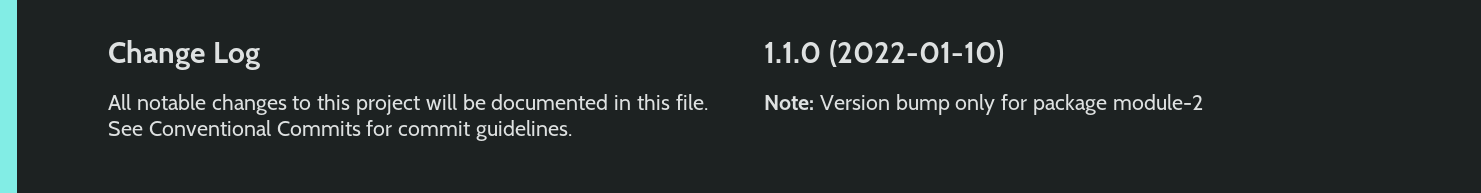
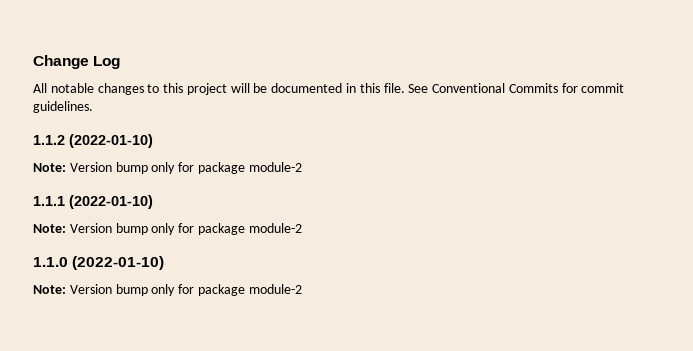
+ 1.1.2 (2022-01-10)
+ Note: Version bump only for package module-2
+ 1.1.1 (2022-01-10)
+ Note: Version bump only for package module-2

